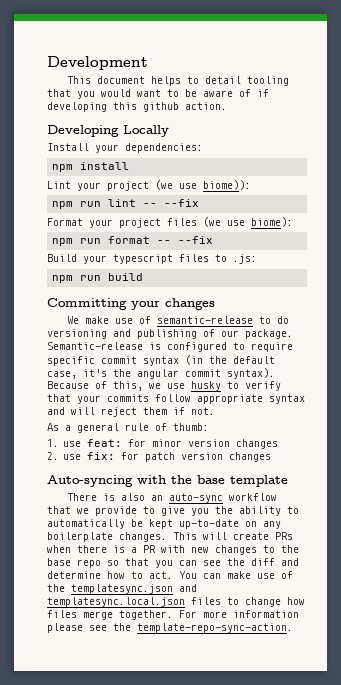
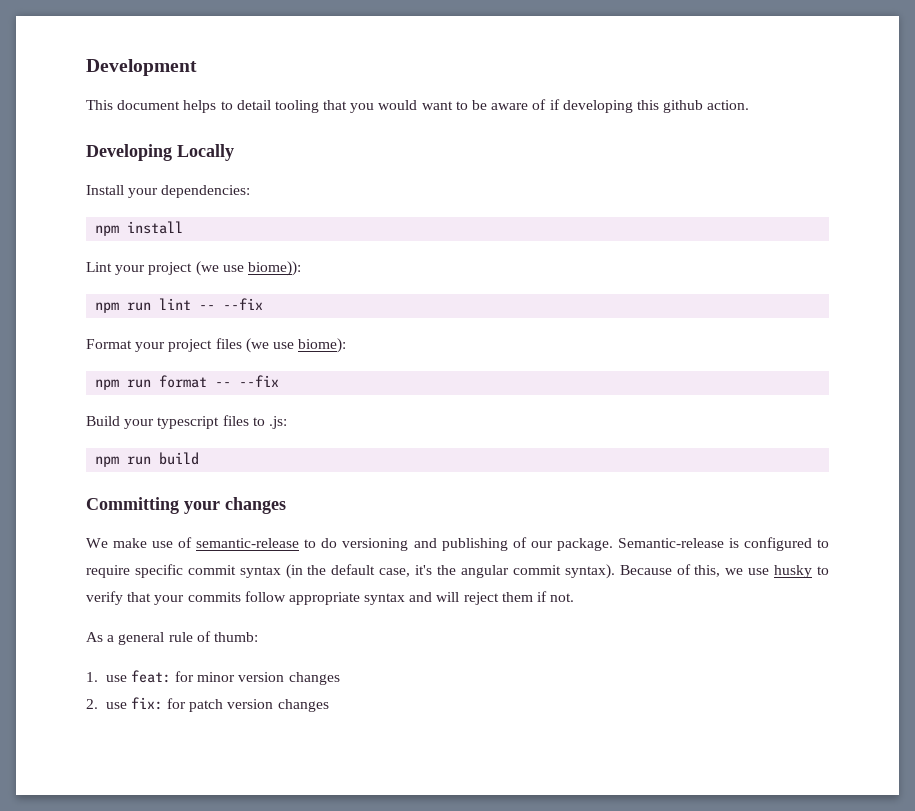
- Auto-syncing with the base template
- There is also an auto-sync workflow that we provide to give you the ability to automatically be kept up-to-date on any boilerplate changes. This will create PRs when there is a PR with new changes to the base repo so that you can see the diff and determine how to act. You can make use of the templatesync.json and templatesync.local.json files to change how files merge together. For more information please see the template-repo-sync-action.

